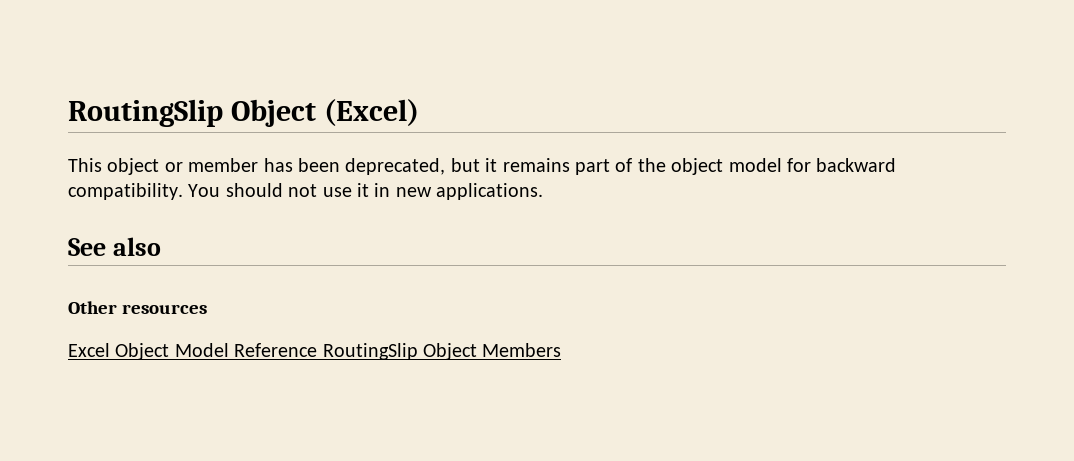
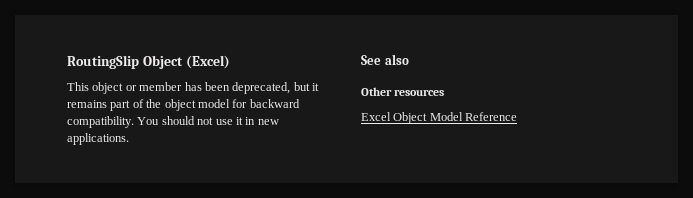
- Excel Object Model Reference RoutingSlip Object Members
+ Excel Object Model Reference

